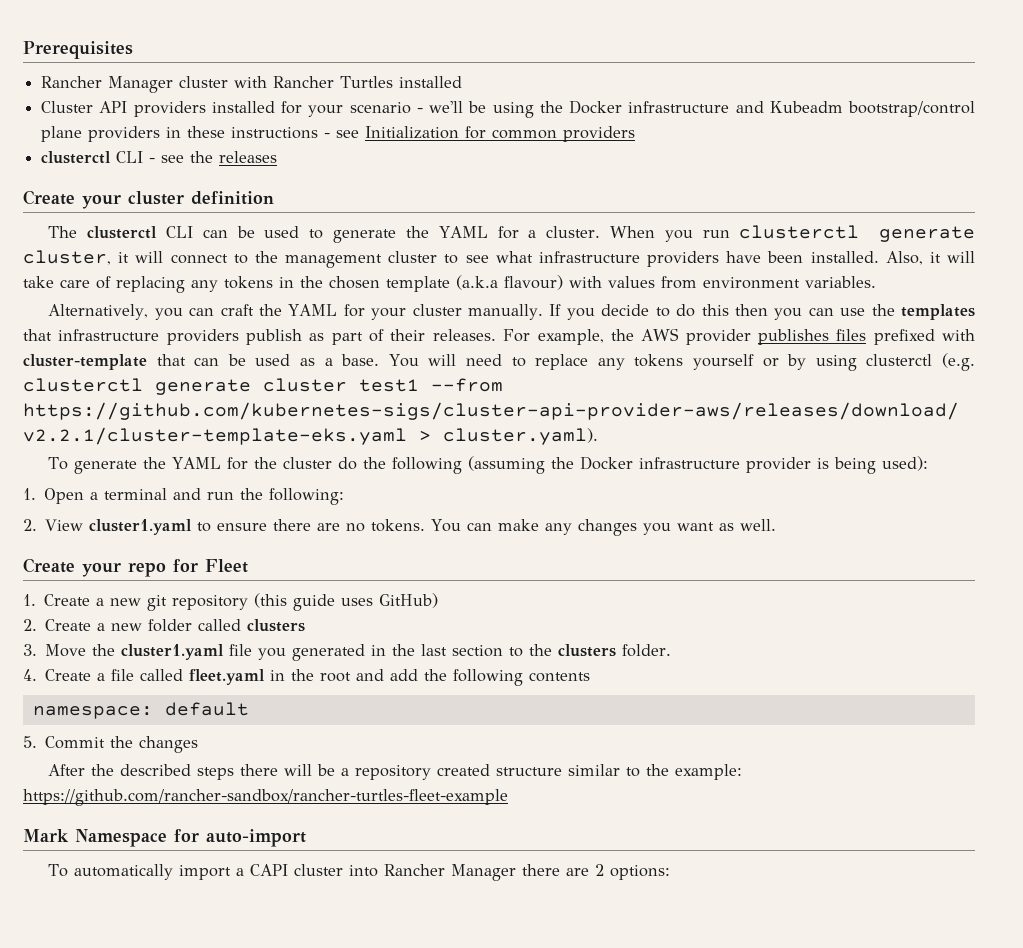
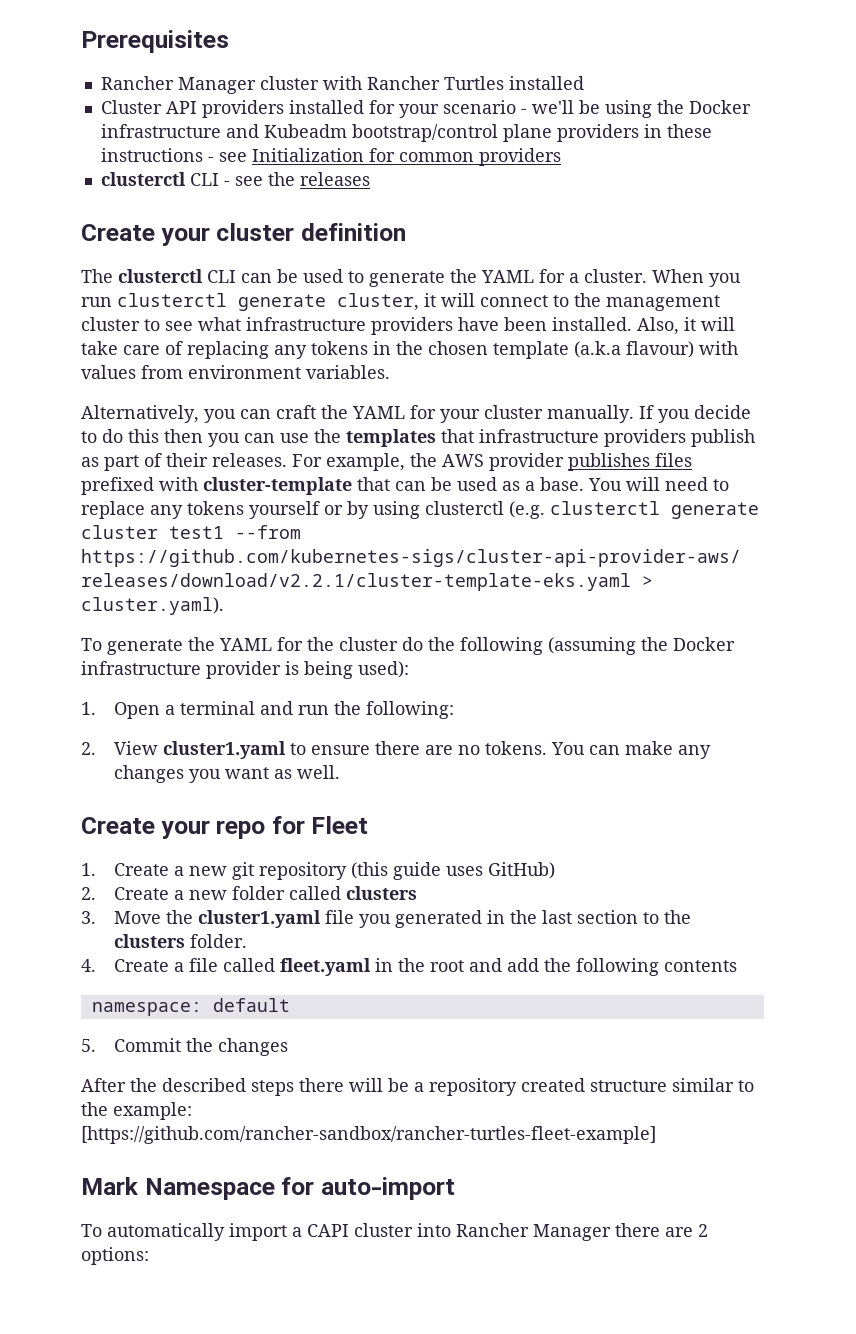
- After the described steps there will be a repository created structure similar to the example: https://github.com/rancher-sandbox/rancher-turtles-fleet-example
+ After the described steps there will be a repository created structure similar to the example: [https://github.com/rancher-sandbox/rancher-turtles-fleet-example]

